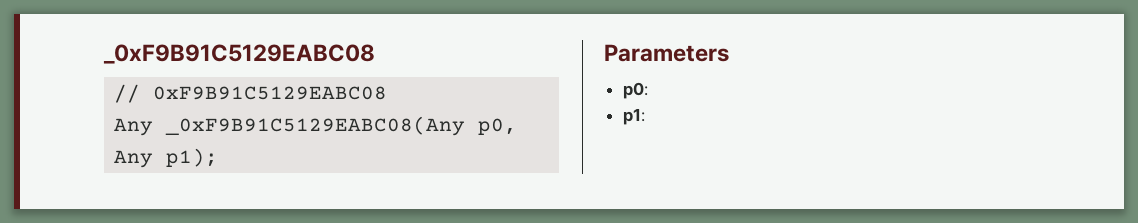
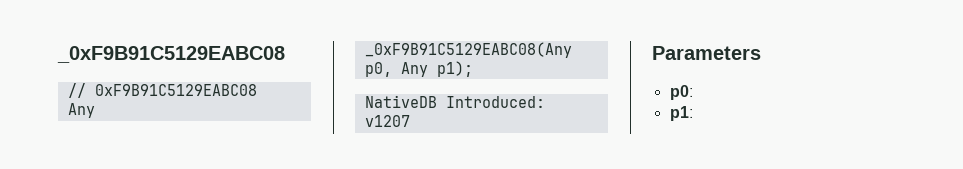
+ NativeDB Introduced: v1207

